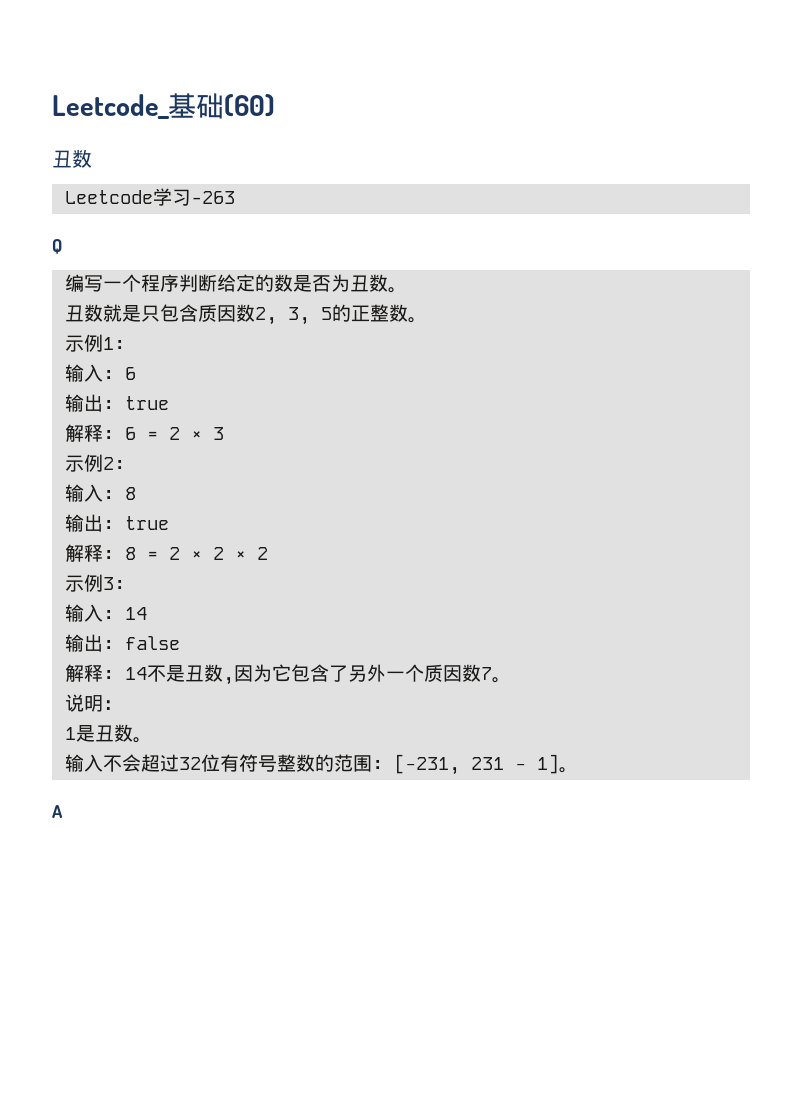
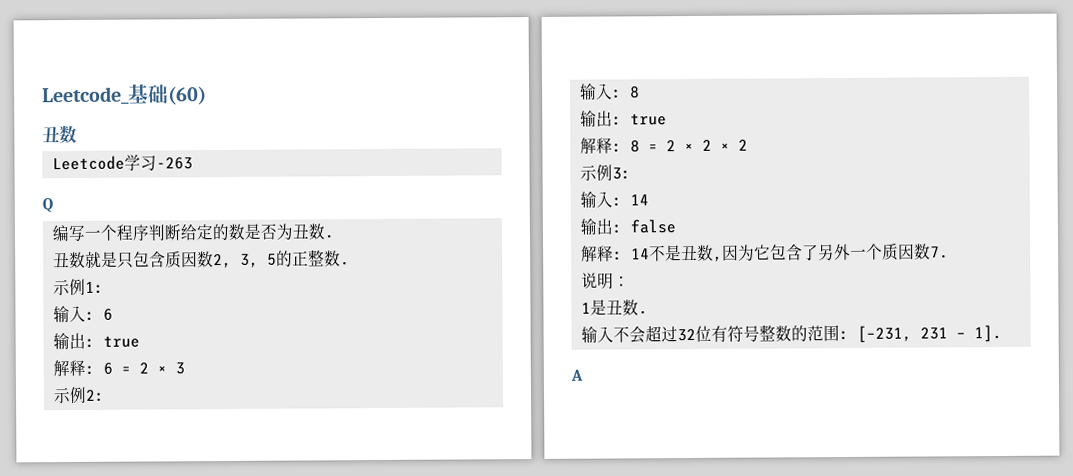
- 编写一个程序判断给定的数是否为丑数。
+ 编写一个程序判断给定的数是否为丑数.
- 丑数就是只包含质因数2, 3, 5的正整数。
+ 丑数就是只包含质因数2, 3, 5的正整数.
- 解释: 14不是丑数,因为它包含了另外一个质因数7。
+ 解释: 14不是丑数,因为它包含了另外一个质因数7.
- 1是丑数。
+ 1是丑数.
- 输入不会超过32位有符号整数的范围: [−231, 231 − 1]。
+ 输入不会超过32位有符号整数的范围: [−231, 231 − 1].

